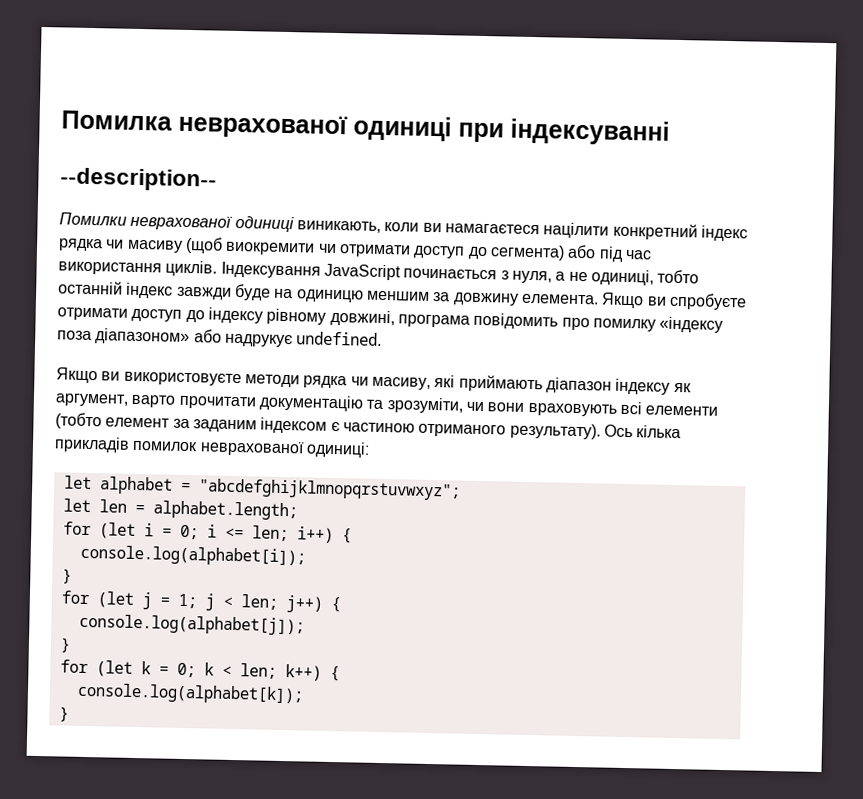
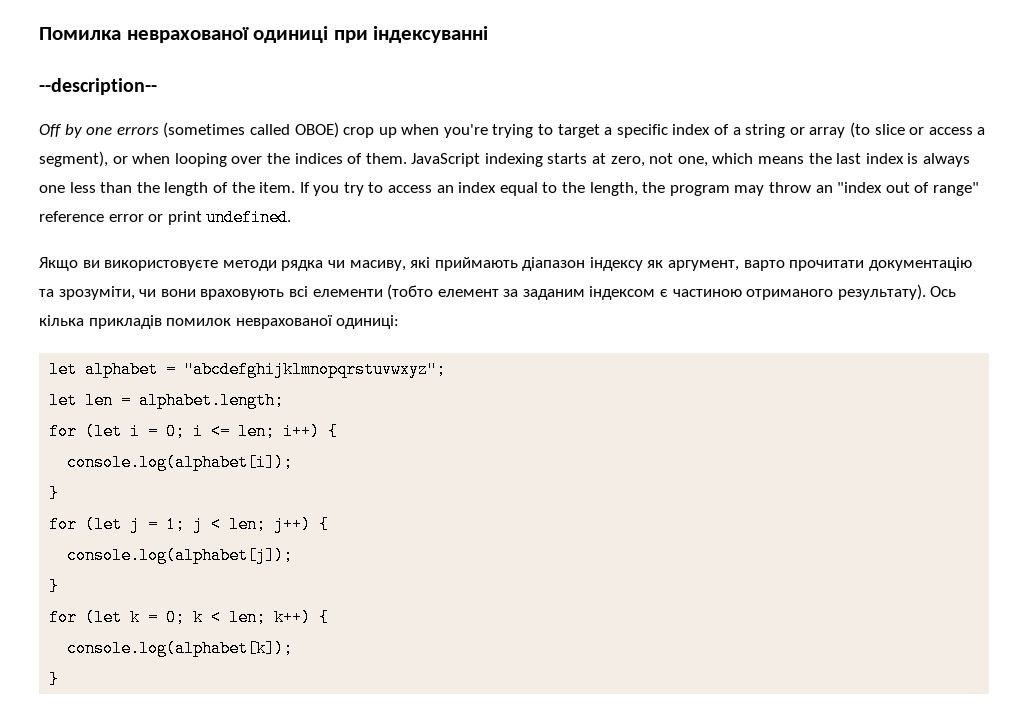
- Помилки неврахованої одиниці виникають, коли ви намагаєтеся націлити конкретний індекс рядка чи масиву (щоб виокремити чи отримати доступ до сегмента) або під час використання циклів. Індексування JavaScript починається з нуля, а не одиниці, тобто останній індекс завжди буде на одиницю меншим за довжину елемента. Якщо ви спробуєте отримати доступ до індексу рівному довжині, програма повідомить про помилку «індексу поза діапазоном» або надрукує undefined.
+ Off by one errors (sometimes called OBOE) crop up when you're trying to target a specific index of a string or array (to slice or access a segment), or when looping over the indices of them. JavaScript indexing starts at zero, not one, which means the last index is always one less than the length of the item. If you try to access an index equal to the length, the program may throw an "index out of range" reference error or print undefined.

